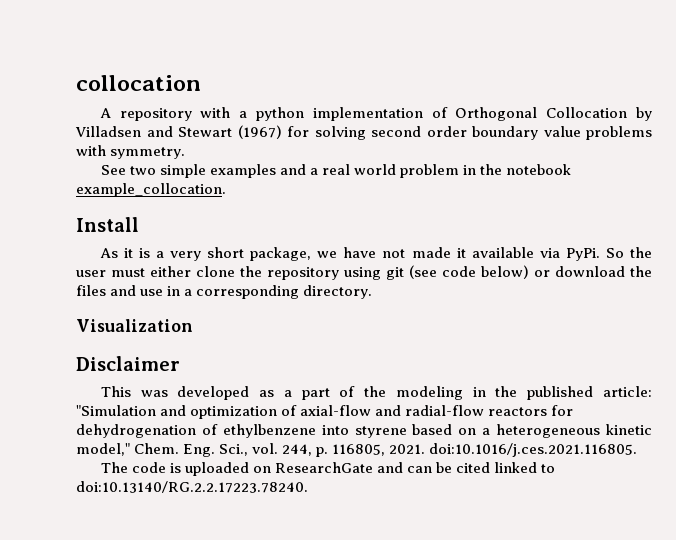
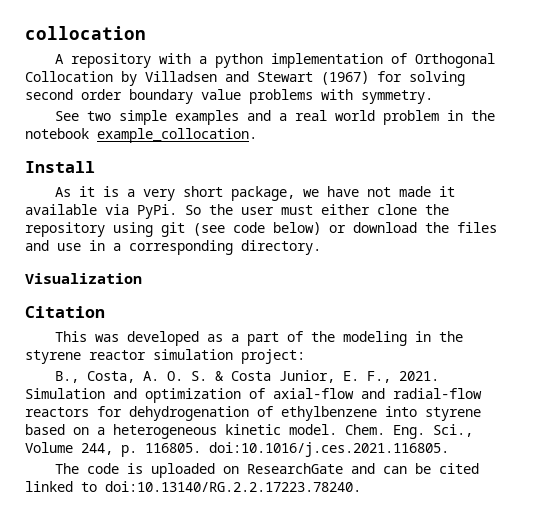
- Disclaimer
+ Citation
- This was developed as a part of the modeling in the published article: "Simulation and optimization of axial-flow and radial-flow reactors for dehydrogenation of ethylbenzene into styrene based on a heterogeneous kinetic model," Chem.
+ This was developed as a part of the modeling in the styrene reactor simulation project:
+ B., Costa, A. O. S. & Costa Junior, E. F., 2021. Simulation and optimization of axial-flow and radial-flow reactors for dehydrogenation of ethylbenzene into styrene based on a heterogeneous kinetic model. Chem.
- Eng. Sci., vol. 244, p. 116805, 2021. doi:10.1016/j.ces.2021.116805.
+ Eng. Sci., Volume 244, p. 116805. doi:10.1016/j.ces.2021.116805.

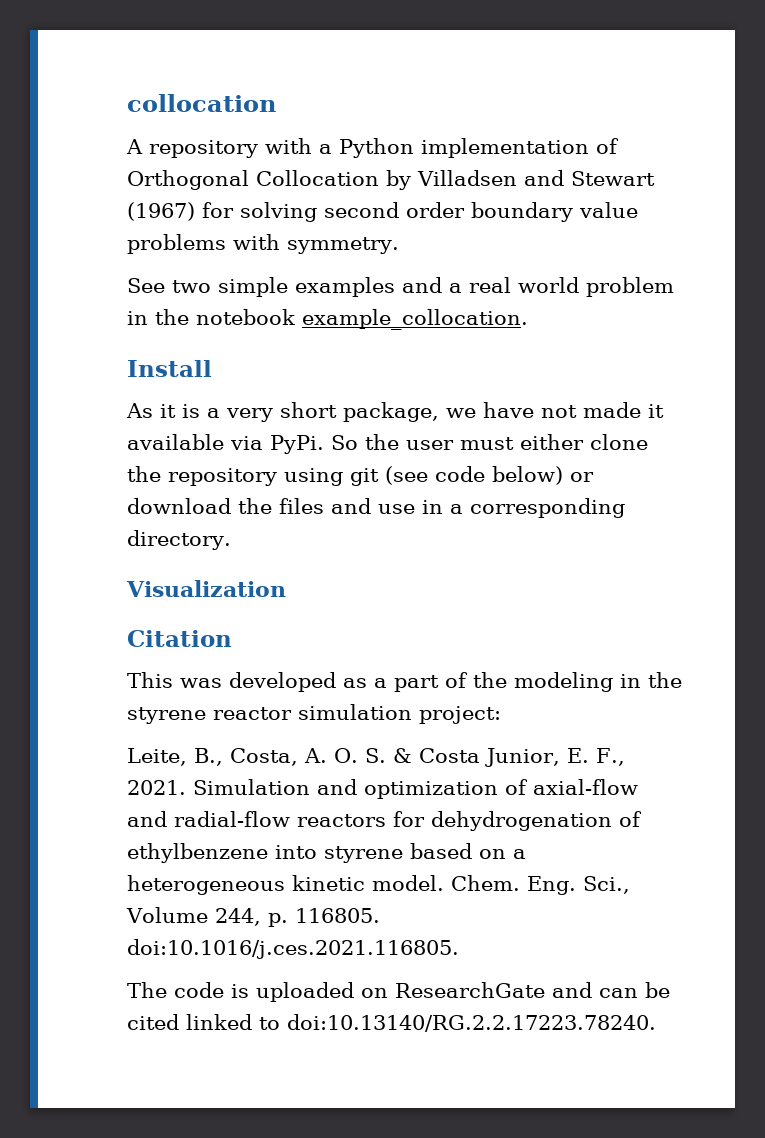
- A repository with a python implementation of Orthogonal Collocation by Villadsen and Stewart (1967) for solving second order boundary value problems with symmetry.
+ A repository with a Python implementation of Orthogonal Collocation by Villadsen and Stewart (1967) for solving second order boundary value problems with symmetry.
- B., Costa, A. O. S. & Costa Junior, E. F., 2021.
+ Leite, B., Costa, A. O. S. & Costa Junior, E. F., 2021.

